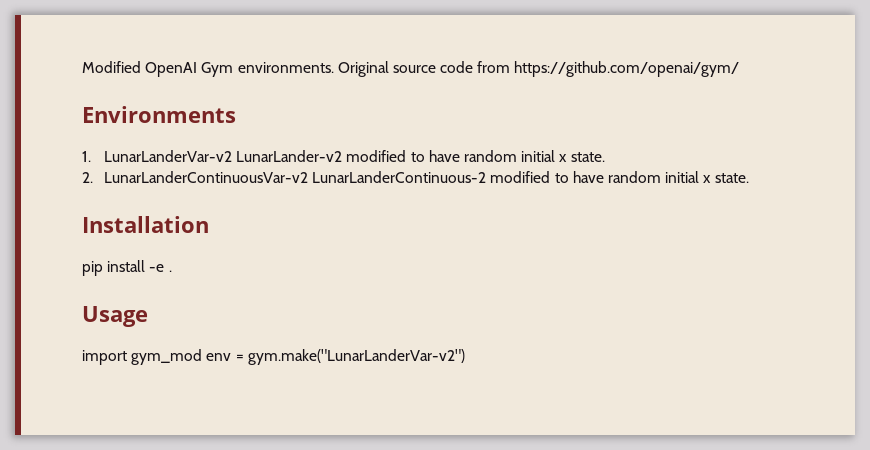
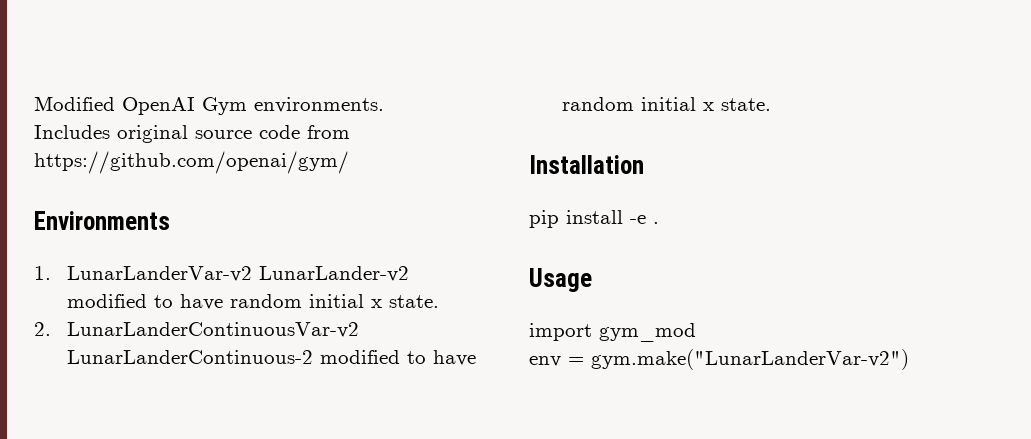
- Modified OpenAI Gym environments. Original source code from https://github.com/openai/gym/
+ Modified OpenAI Gym environments.
+ Includes original source code from https://github.com/openai/gym/
- import gym_mod env = gym.make("LunarLanderVar-v2")
+ import gym_mod
+ env = gym.make("LunarLanderVar-v2")

